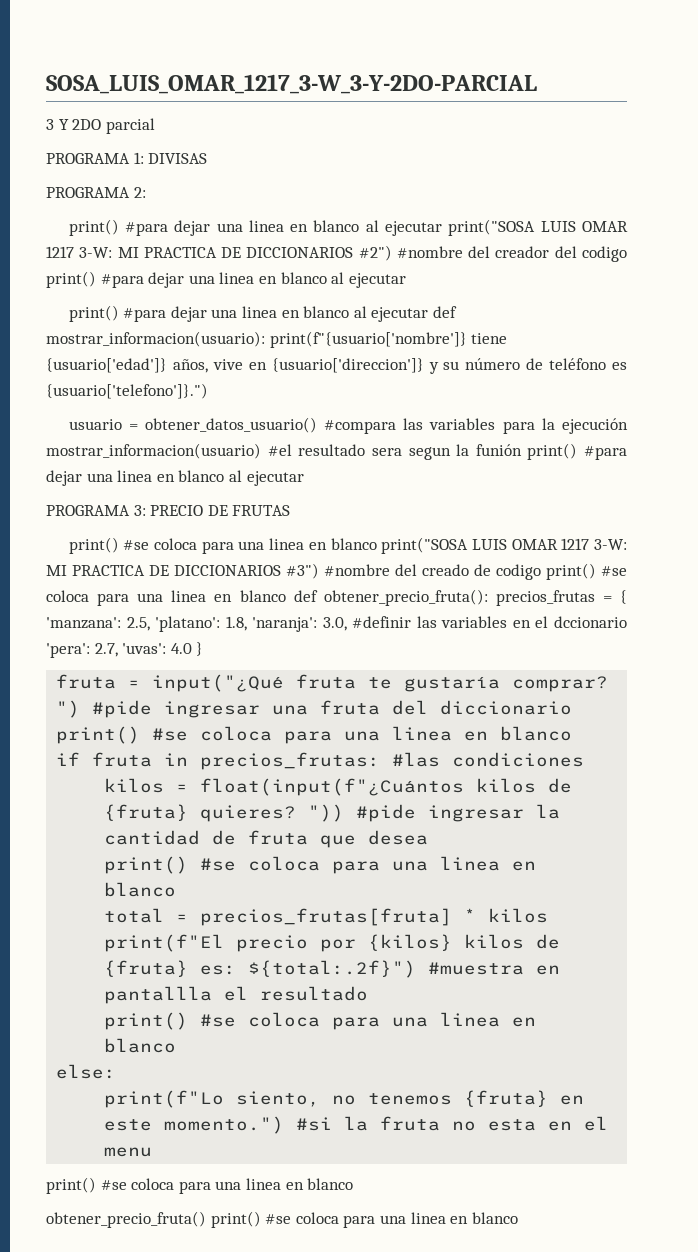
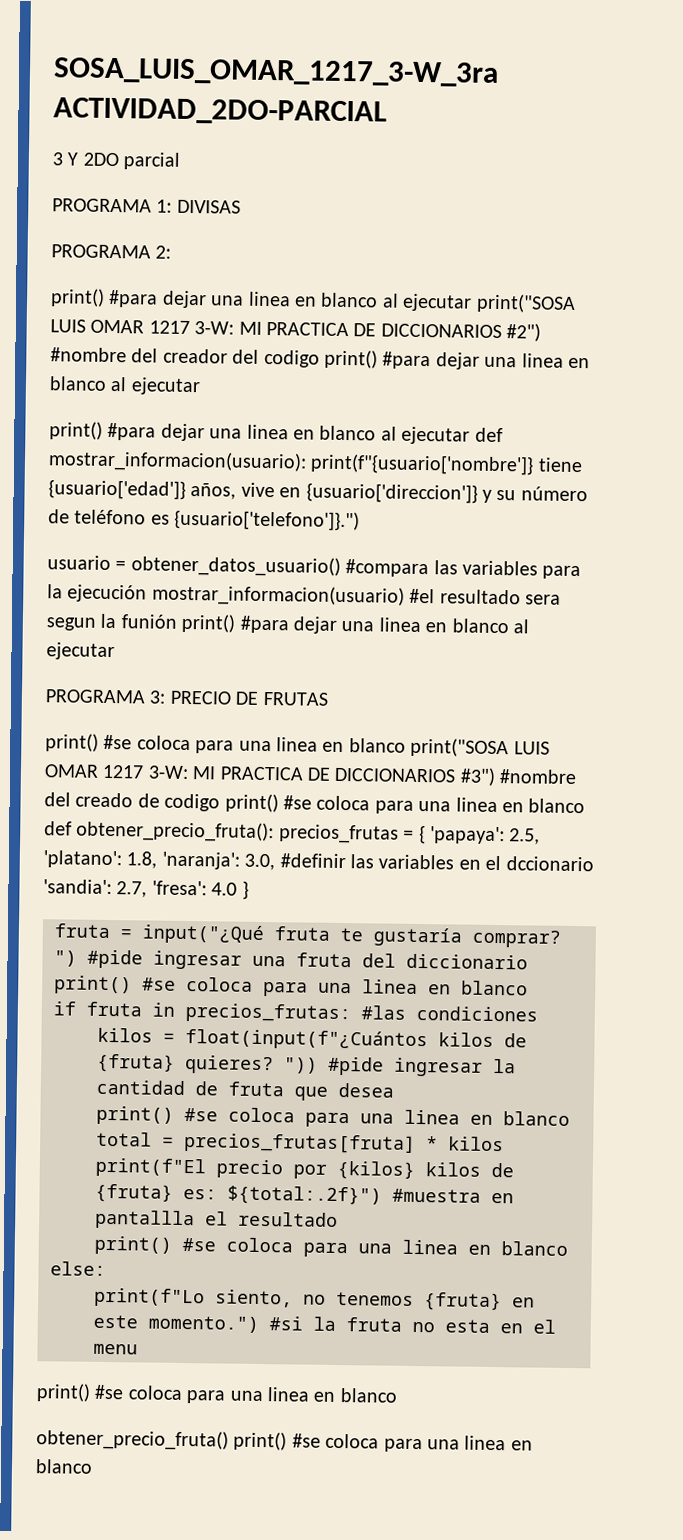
- SOSA_LUIS_OMAR_1217_3-W_3-Y-2DO-PARCIAL
+ SOSA_LUIS_OMAR_1217_3-W_3ra ACTIVIDAD_2DO-PARCIAL
- print() #se coloca para una linea en blanco print("SOSA LUIS OMAR 1217 3-W: MI PRACTICA DE DICCIONARIOS #3") #nombre del creado de codigo print() #se coloca para una linea en blanco def obtener_precio_fruta(): precios_frutas = { 'manzana': 2.5, 'platano': 1.8, 'naranja': 3.0, #definir las variables en el dccionario 'pera': 2.7, 'uvas': 4.0 }
+ print() #se coloca para una linea en blanco print("SOSA LUIS OMAR 1217 3-W: MI PRACTICA DE DICCIONARIOS #3") #nombre del creado de codigo print() #se coloca para una linea en blanco def obtener_precio_fruta(): precios_frutas = { 'papaya': 2.5, 'platano': 1.8, 'naranja': 3.0, #definir las variables en el dccionario 'sandia': 2.7, 'fresa': 4.0 }

